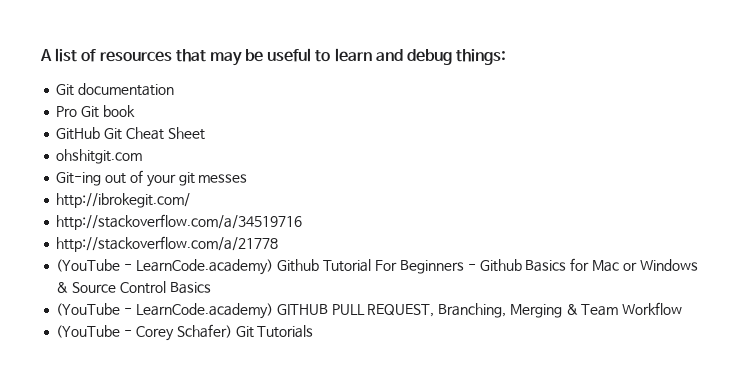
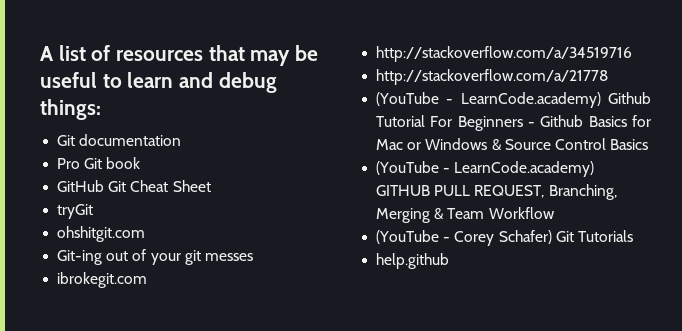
+ tryGit
- http://ibrokegit.com/
+ ibrokegit.com
+ help.github

